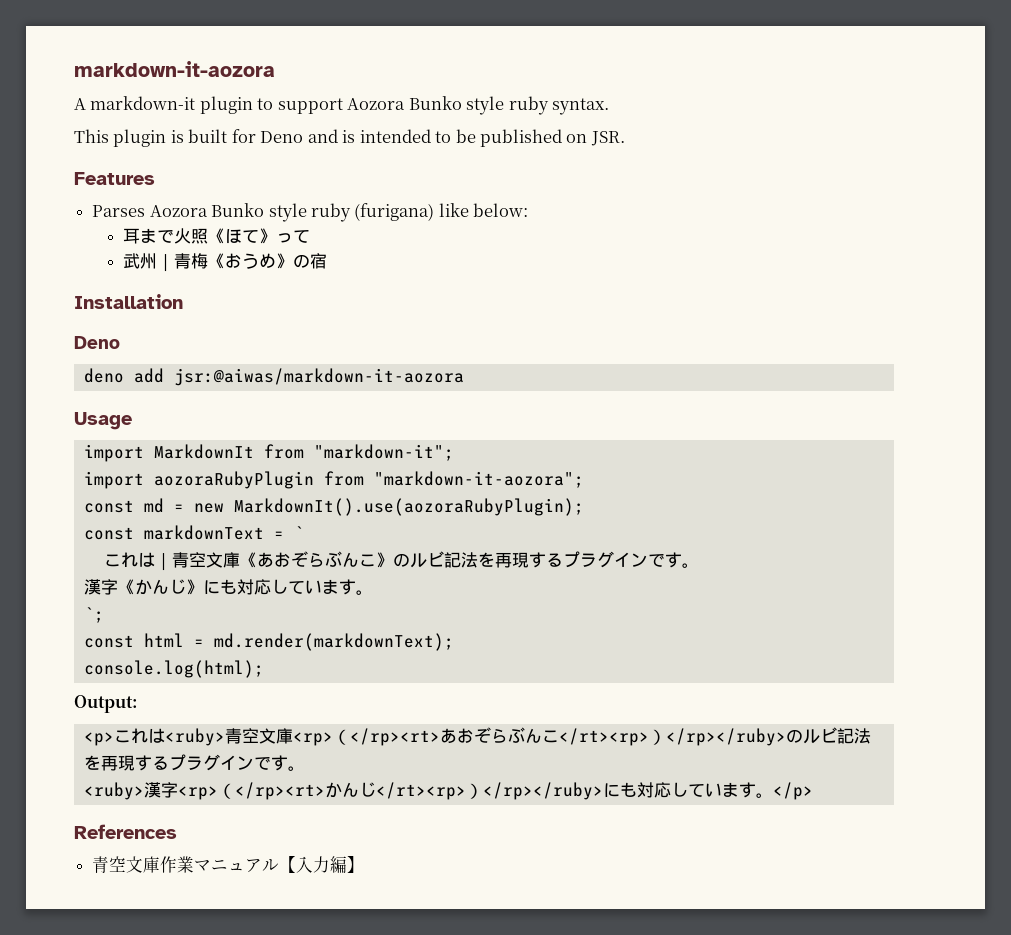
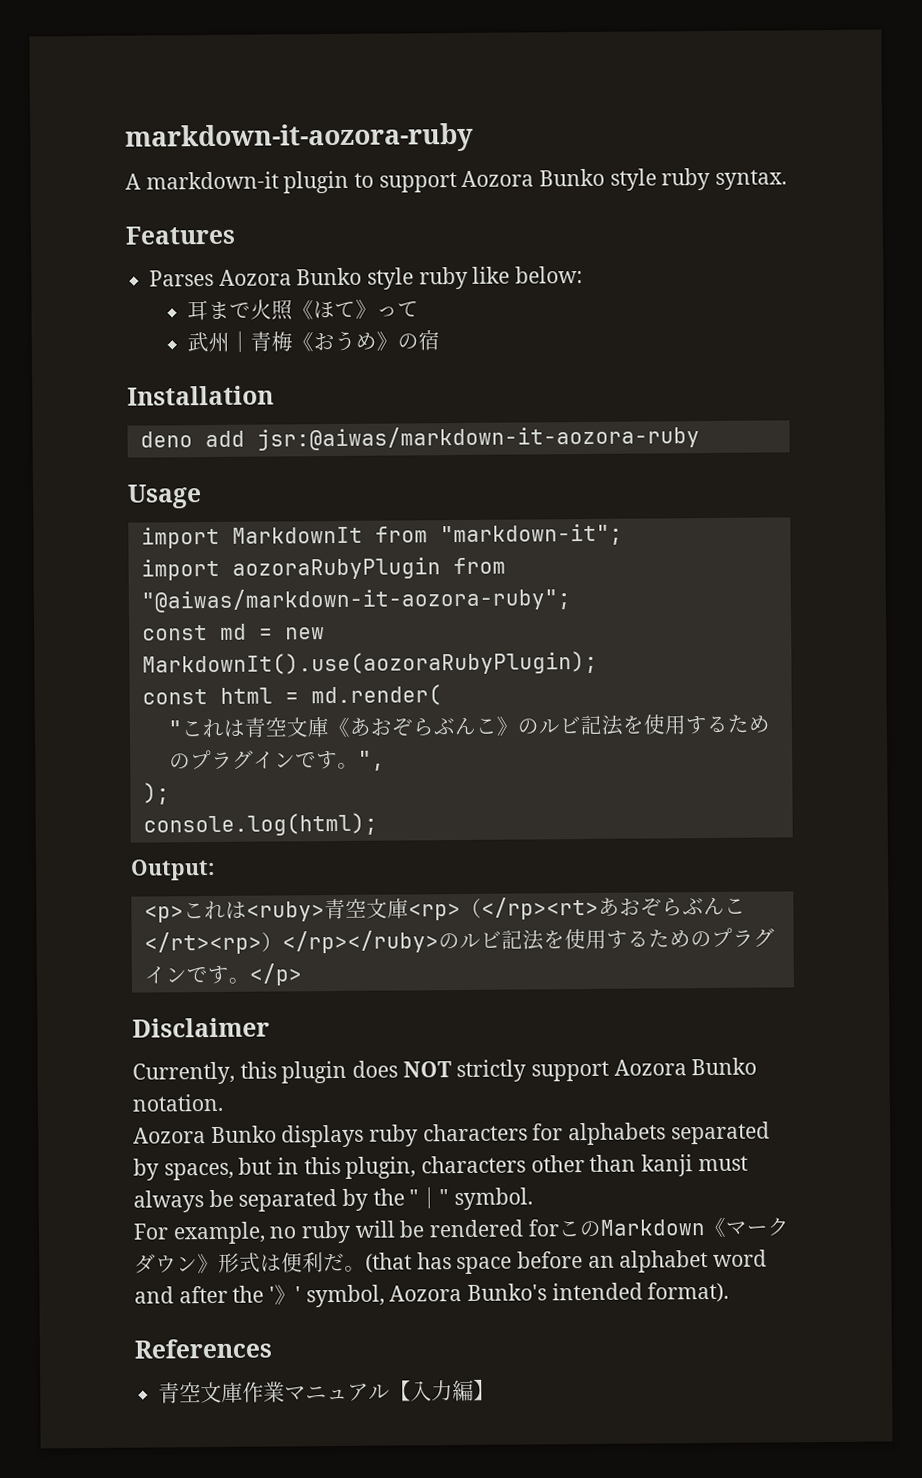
- markdown-it-aozora
+ markdown-it-aozora-ruby
- This plugin is built for Deno and is intended to be published on JSR.
- Parses Aozora Bunko style ruby (furigana) like below:
+ Parses Aozora Bunko style ruby like below:
  Installation
- Deno
- deno add jsr:@aiwas/markdown-it-aozora
+ deno add jsr:@aiwas/markdown-it-aozora-ruby
- import aozoraRubyPlugin from "markdown-it-aozora";
+ import aozoraRubyPlugin from "@aiwas/markdown-it-aozora-ruby";
- const markdownText = `
- これは｜青空文庫《あおぞらぶんこ》のルビ記法を再現するプラグインです。
- 漢字《かんじ》にも対応しています。
- `;
- const html = md.render(markdownText);
+ const html = md.render(
+ "これは青空文庫《あおぞらぶんこ》のルビ記法を使用するためのプラグインです。",
+ );
- <p>これは<ruby>青空文庫<rp>（</rp><rt>あおぞらぶんこ</rt><rp>）</rp></ruby>のルビ記法を再現するプラグインです。
- <ruby>漢字<rp>（</rp><rt>かんじ</rt><rp>）</rp></ruby>にも対応しています。</p>
+ <p>これは<ruby>青空文庫<rp>（</rp><rt>あおぞらぶんこ</rt><rp>）</rp></ruby>のルビ記法を使用するためのプラグインです。</p>
+ Disclaimer
+ Currently, this plugin does NOT strictly support Aozora Bunko notation.
+ Aozora Bunko displays ruby characters for alphabets separated by spaces, but in this plugin, characters other than kanji must always be separated by the "｜" symbol.
+ For example, no ruby will be rendered forこのMarkdown《マークダウン》形式は便利だ。(that has space before an alphabet word and after the '》' symbol, Aozora Bunko's intended format).

